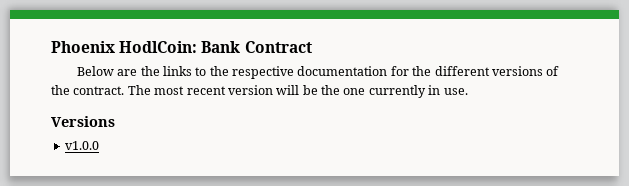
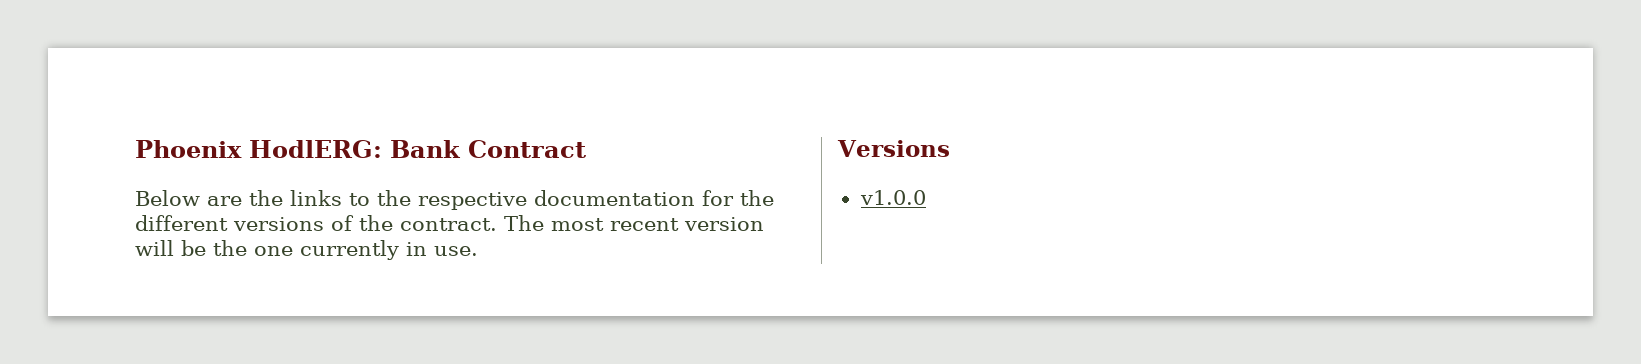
- Phoenix HodlCoin: Bank Contract
+ Phoenix HodlERG: Bank Contract

